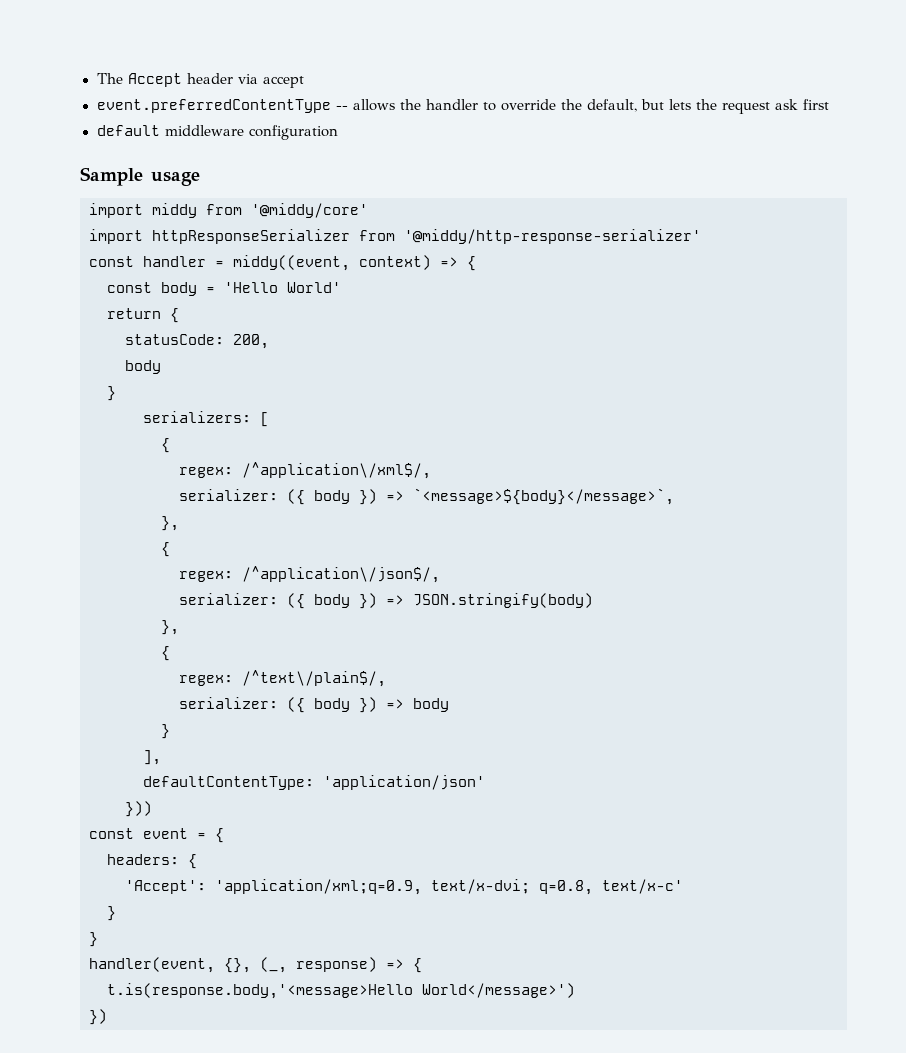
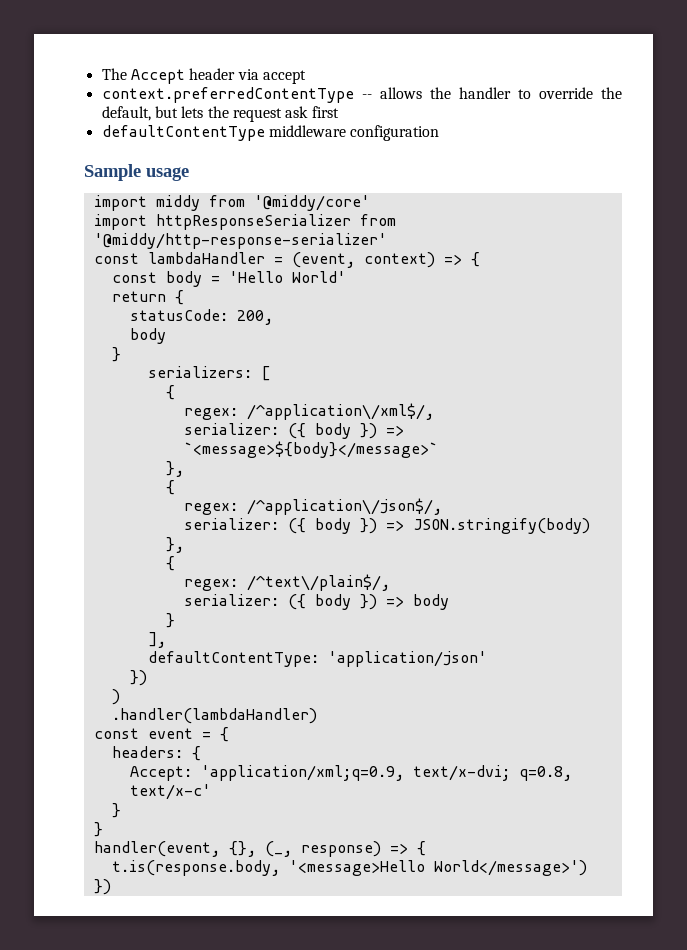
- event.preferredContentType -- allows the handler to override the default, but lets the request ask first
+ context.preferredContentType -- allows the handler to override the default, but lets the request ask first
- default middleware configuration
+ defaultContentType middleware configuration
- const handler = middy((event, context) => {
+ const lambdaHandler = (event, context) => {
- serializer: ({ body }) => `<message>${body}</message>`,
+ serializer: ({ body }) => `<message>${body}</message>`
  defaultContentType: 'application/json'
- }))
+ })
+ )
+ .handler(lambdaHandler)
- 'Accept': 'application/xml;q=0.9, text/x-dvi; q=0.8, text/x-c'
+ Accept: 'application/xml;q=0.9, text/x-dvi; q=0.8, text/x-c'
- t.is(response.body,'<message>Hello World</message>')
+ t.is(response.body, '<message>Hello World</message>')

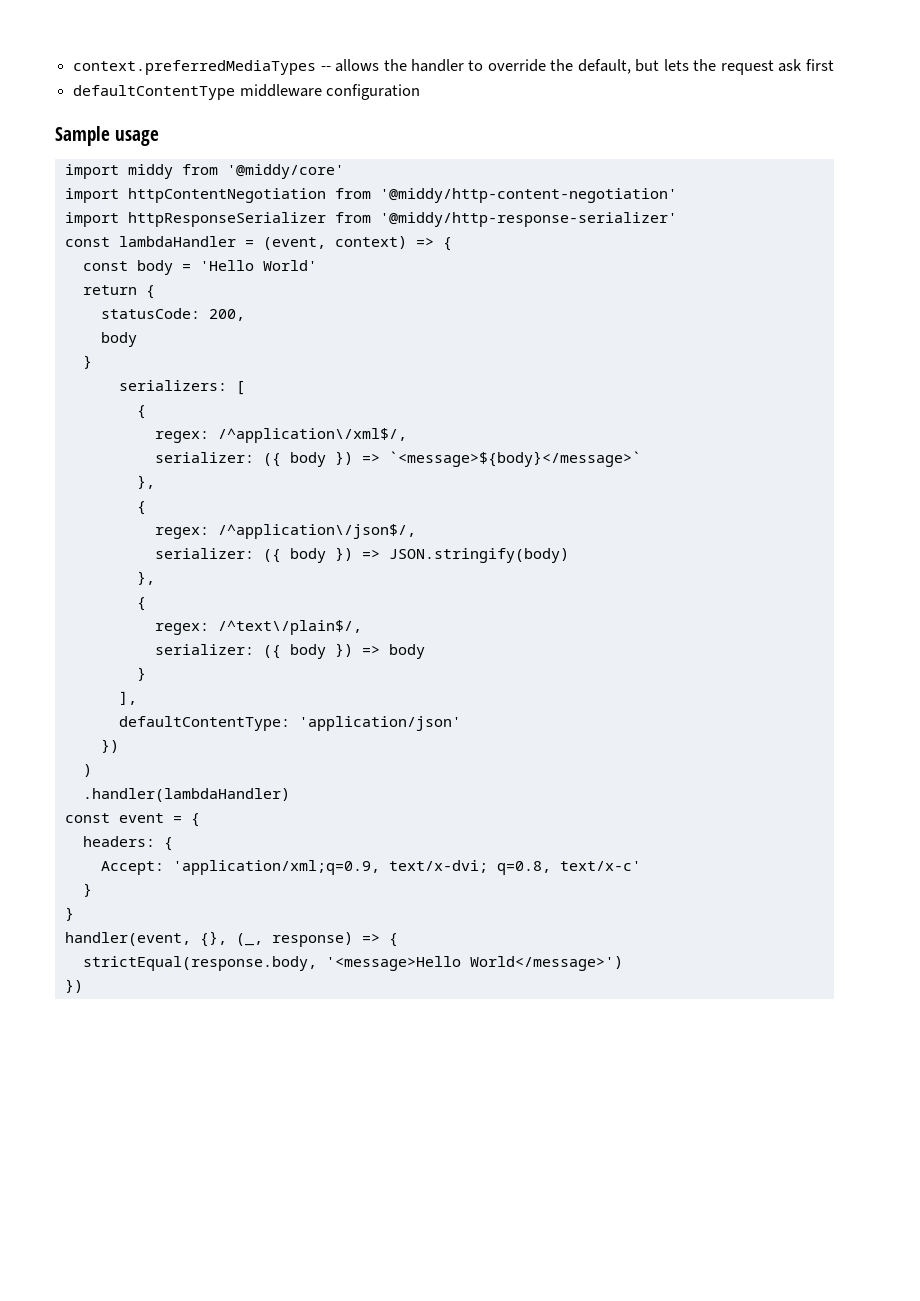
- The Accept header via accept
- context.preferredContentType -- allows the handler to override the default, but lets the request ask first
+ context.preferredMediaTypes -- allows the handler to override the default, but lets the request ask first
+ import httpContentNegotiation from '@middy/http-content-negotiation'
- t.is(response.body, '<message>Hello World</message>')
+ strictEqual(response.body, '<message>Hello World</message>')

